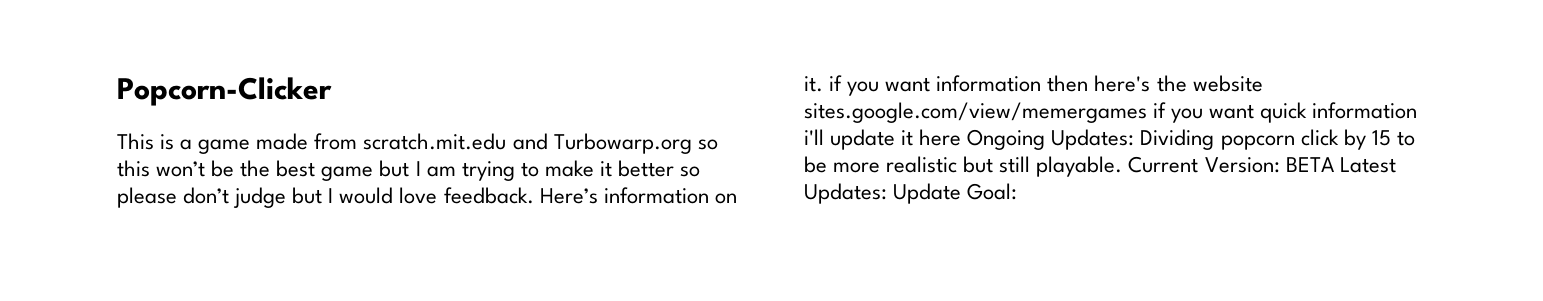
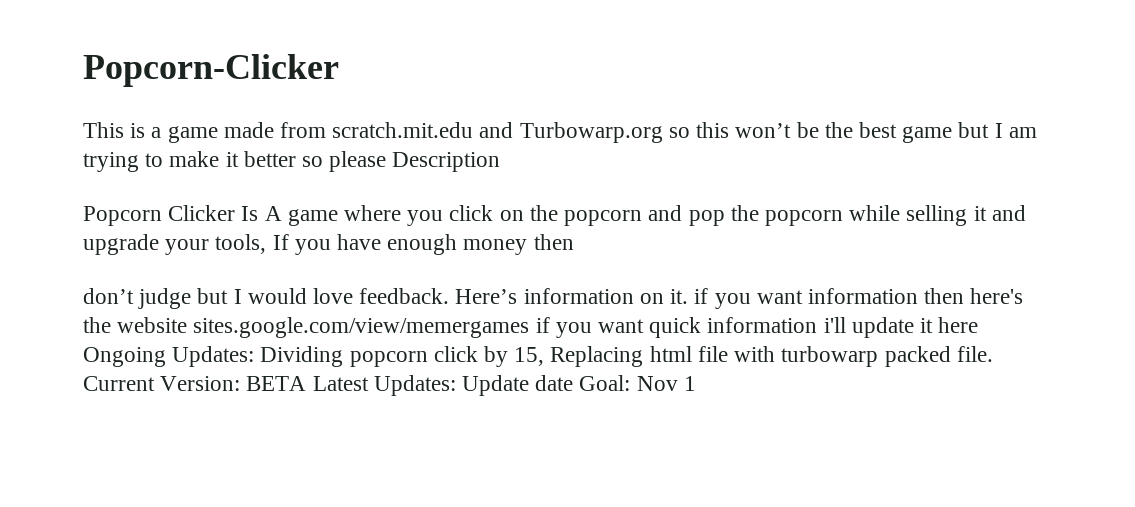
- This is a game made from scratch.mit.edu and Turbowarp.org so this won’t be the best game but I am trying to make it better so please don’t judge but I would love feedback.
+ This is a game made from scratch.mit.edu and Turbowarp.org so this won’t be the best game but I am trying to make it better so please Description
+ Popcorn Clicker Is A game where you click on the popcorn and pop the popcorn while selling it and upgrade your tools, If you have enough money then
+ don’t judge but I would love feedback.
- Here’s information on it. if you want information then here's the website sites.google.com/view/memergames if you want quick information i'll update it here Ongoing Updates: Dividing popcorn click by 15 to be more realistic but still playable.
+ Here’s information on it. if you want information then here's the website sites.google.com/view/memergames if you want quick information i'll update it here Ongoing Updates: Dividing popcorn click by 15, Replacing html file with turbowarp packed file.
- Current Version: BETA Latest Updates: Update Goal:
+ Current Version: BETA Latest Updates: Update date Goal: Nov 1

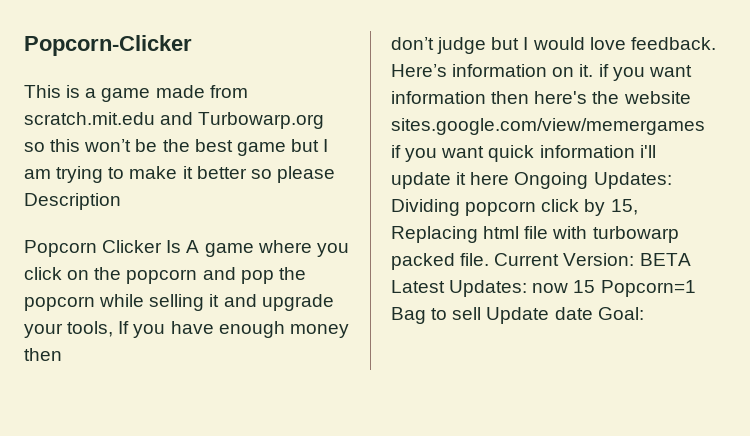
- Current Version: BETA Latest Updates: Update date Goal: Nov 1
+ Current Version: BETA Latest Updates: now 15 Popcorn=1 Bag to sell Update date Goal:

